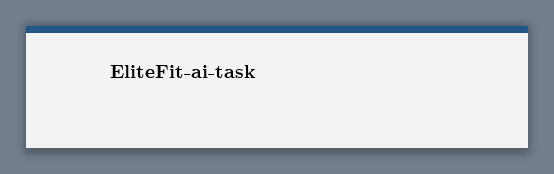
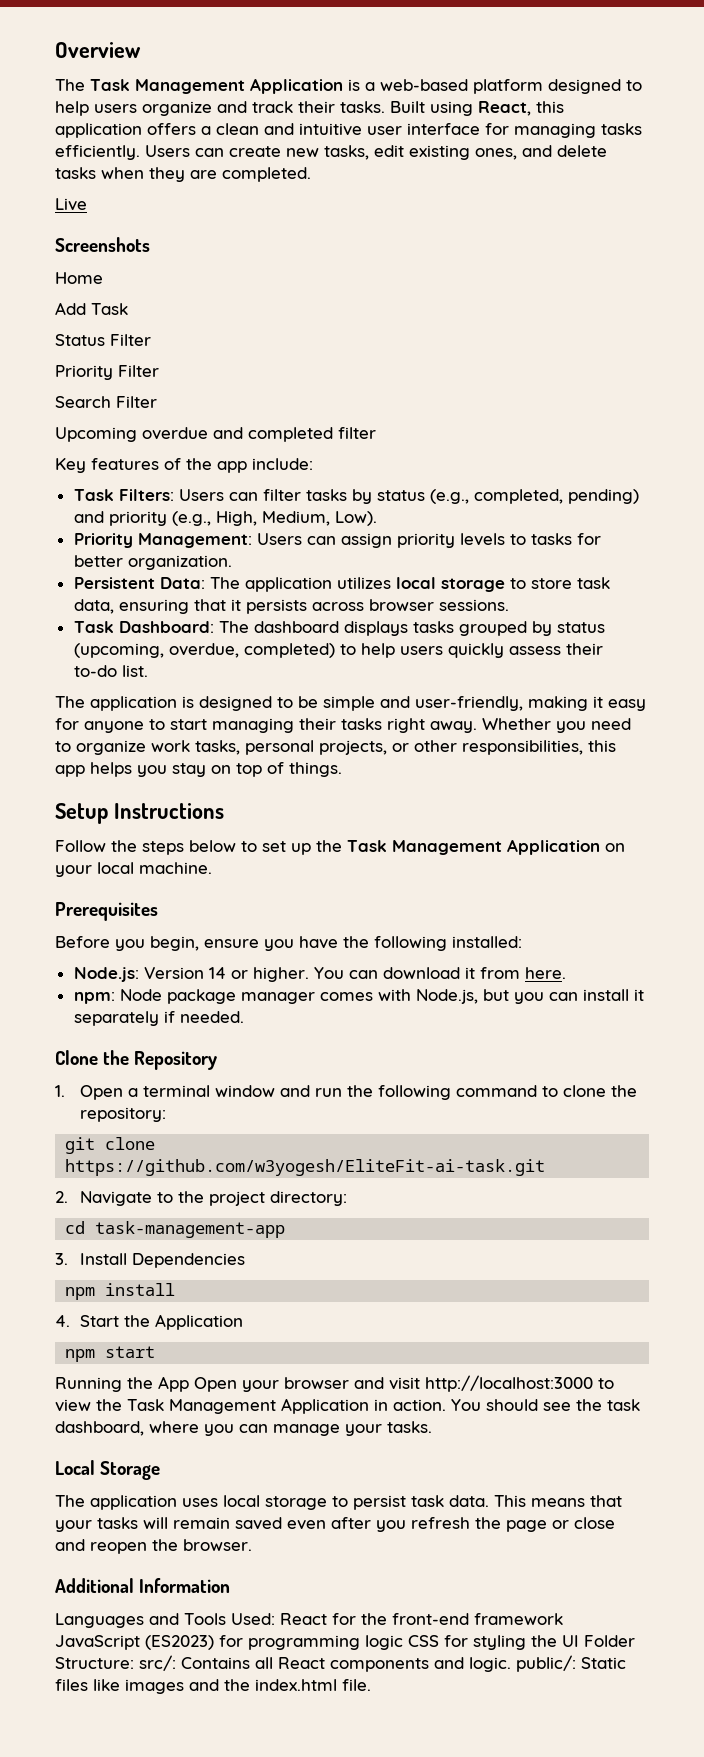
- EliteFit-ai-task
+ Overview
+ The Task Management Application is a web-based platform designed to help users organize and track their tasks. Built using React, this application offers a clean and intuitive user interface for managing tasks efficiently. Users can create new tasks, edit existing ones, and delete tasks when they are completed.
+ Live
+ Screenshots
+ Home
+ Add Task
+ Status Filter
+ Priority Filter
+ Search Filter
+ Upcoming overdue and completed filter
+ Key features of the app include:
+ Task Filters: Users can filter tasks by status (e.g., completed, pending) and priority (e.g., High, Medium, Low).
+ Priority Management: Users can assign priority levels to tasks for better organization.
+ Persistent Data: The application utilizes local storage to store task data, ensuring that it persists across browser sessions.
+ Task Dashboard: The dashboard displays tasks grouped by status (upcoming, overdue, completed) to help users quickly assess their to-do list.
+ The application is designed to be simple and user-friendly, making it easy for anyone to start managing their tasks right away. Whether you need to organize work tasks, personal projects, or other responsibilities, this app helps you stay on top of things.
+ Setup Instructions
+ Follow the steps below to set up the Task Management Application on your local machine.
+ Prerequisites
+ Before you begin, ensure you have the following installed:
+ Node.js: Version 14 or higher. You can download it from here.
+ npm: Node package manager comes with Node.js, but you can install it separately if needed.
+ Clone the Repository
+ 1. Open a terminal window and run the following command to clone the repository:
+ git clone https://github.com/w3yogesh/EliteFit-ai-task.git
+ 2. Navigate to the project directory:
+ cd task-management-app
+ 3. Install Dependencies
+ npm install
+ 4. Start the Application
+ npm start
+ Running the App Open your browser and visit http://localhost:3000 to view the Task Management Application in action. You should see the task dashboard, where you can manage your tasks.
+ Local Storage
+ The application uses local storage to persist task data. This means that your tasks will remain saved even after you refresh the page or close and reopen the browser.
+ Additional Information
+ Languages and Tools Used: React for the front-end framework JavaScript (ES2023) for programming logic CSS for styling the UI Folder Structure: src/: Contains all React components and logic. public/: Static files like images and the index.html file.

